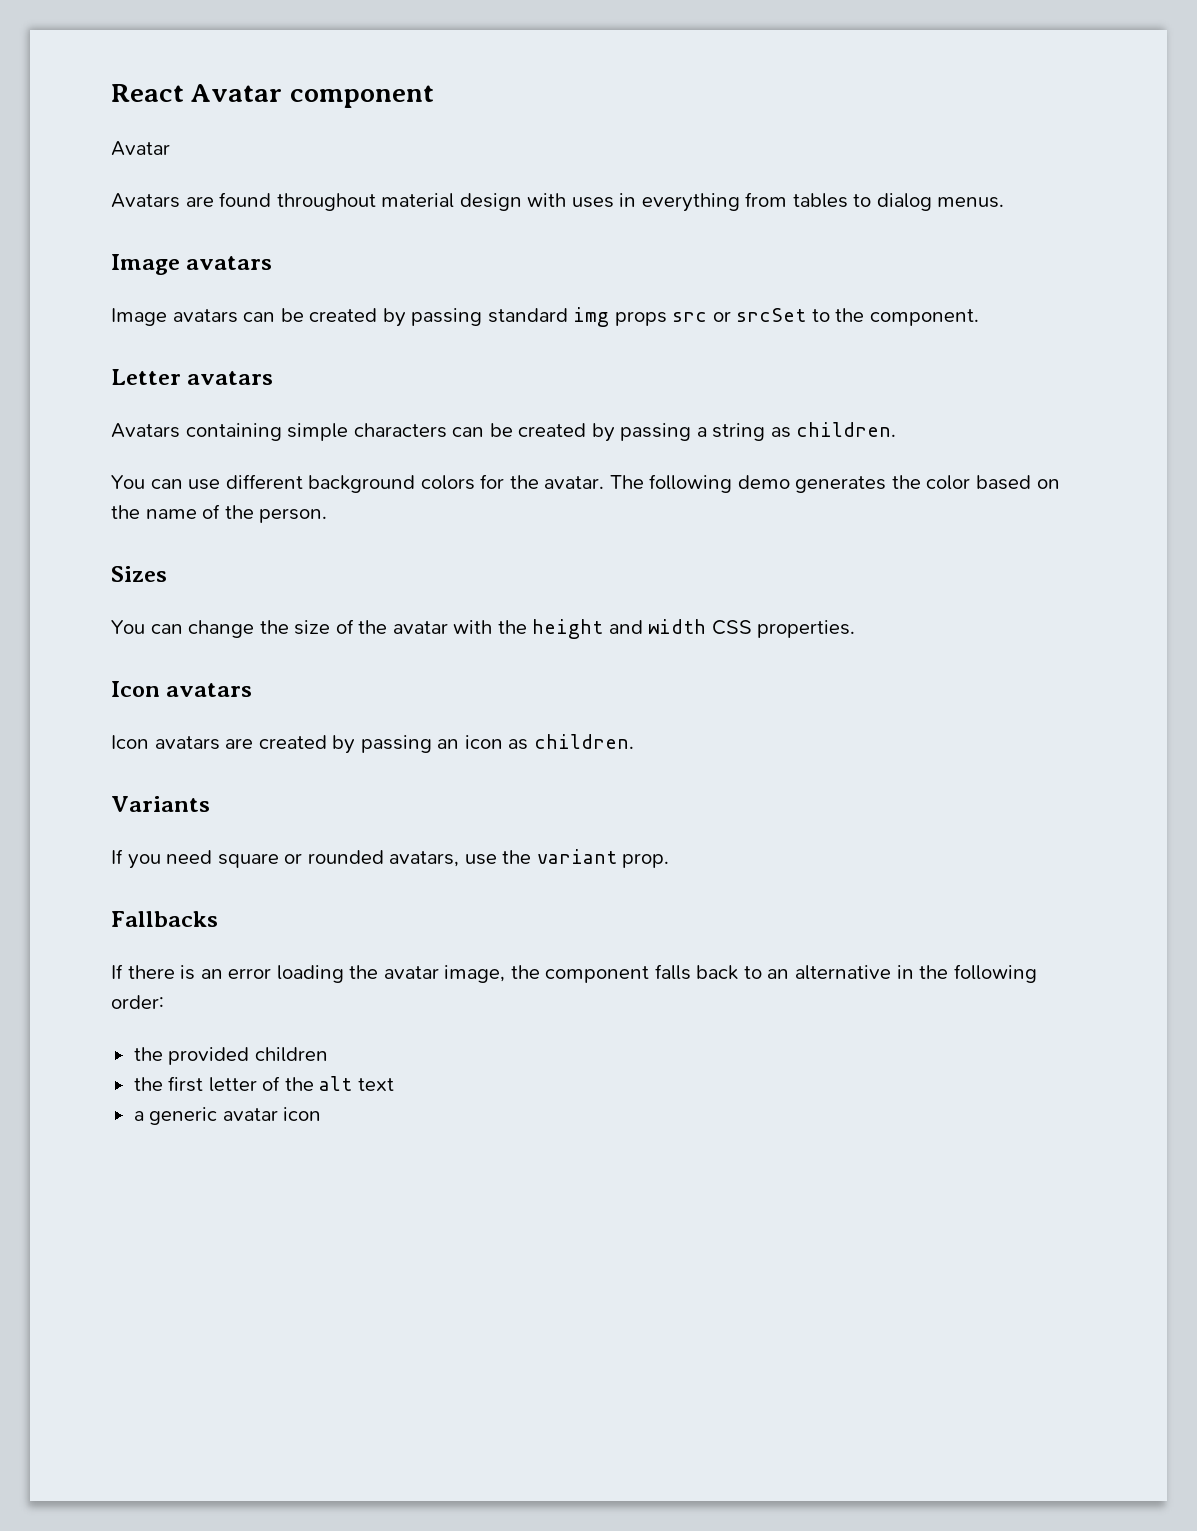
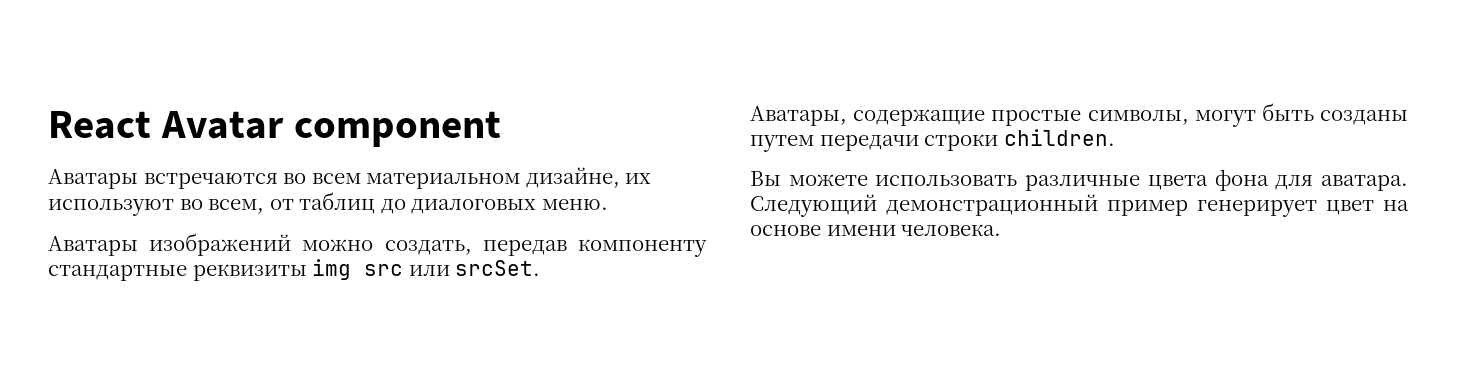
  React Avatar component
- Avatar
- Avatars are found throughout material design with uses in everything from tables to dialog menus.
- Image avatars
- Image avatars can be created by passing standard img props src or srcSet to the component.
- Letter avatars
- Avatars containing simple characters can be created by passing a string as children.
- You can use different background colors for the avatar. The following demo generates the color based on the name of the person.
- Sizes
- You can change the size of the avatar with the height and width CSS properties.
- Icon avatars
- Icon avatars are created by passing an icon as children.
- Variants
- If you need square or rounded avatars, use the variant prop.
- Fallbacks
- If there is an error loading the avatar image, the component falls back to an alternative in the following order:
- the provided children
- the first letter of the alt text
- a generic avatar icon
+ Аватары встречаются во всем материальном дизайне, их используют во всем, от таблиц до диалоговых меню.
+ Аватары изображений можно создать, передав компоненту стандартные реквизиты img src или srcSet.
+ Аватары, содержащие простые символы, могут быть созданы путем передачи строки children.
+ Вы можете использовать различные цвета фона для аватара. Следующий демонстрационный пример генерирует цвет на основе имени человека.

